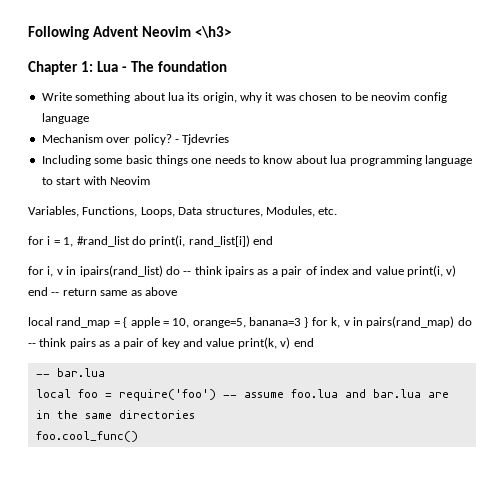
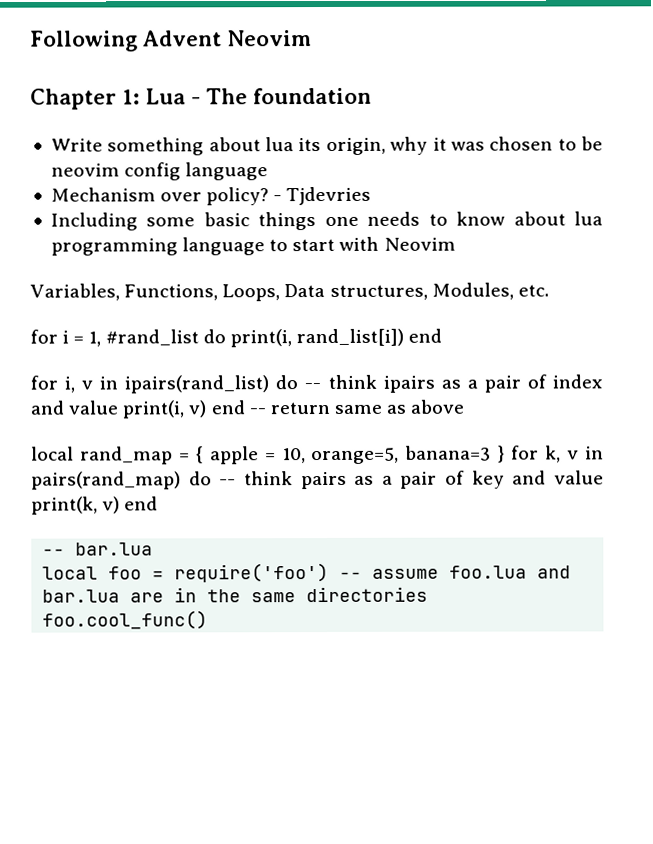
- Following Advent Neovim <\h3>
+ Following Advent Neovim

